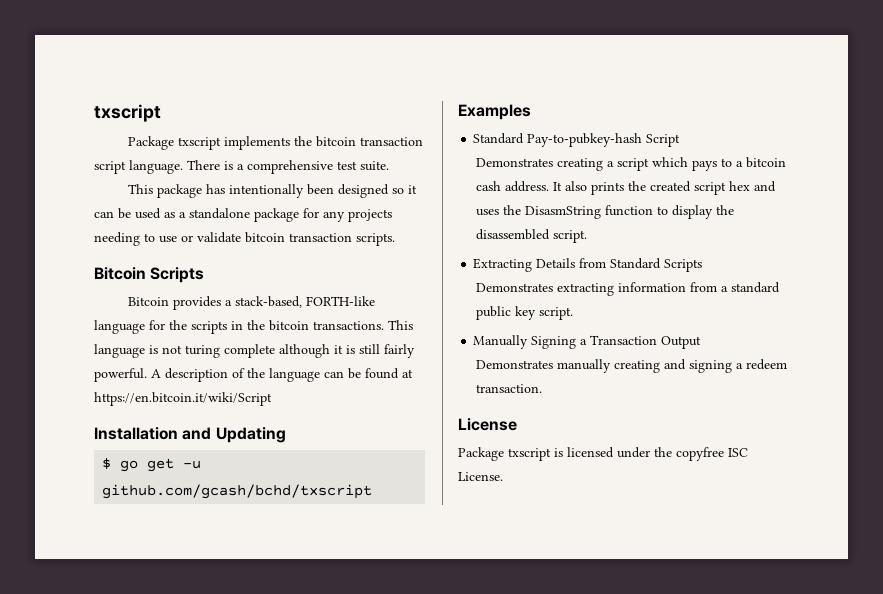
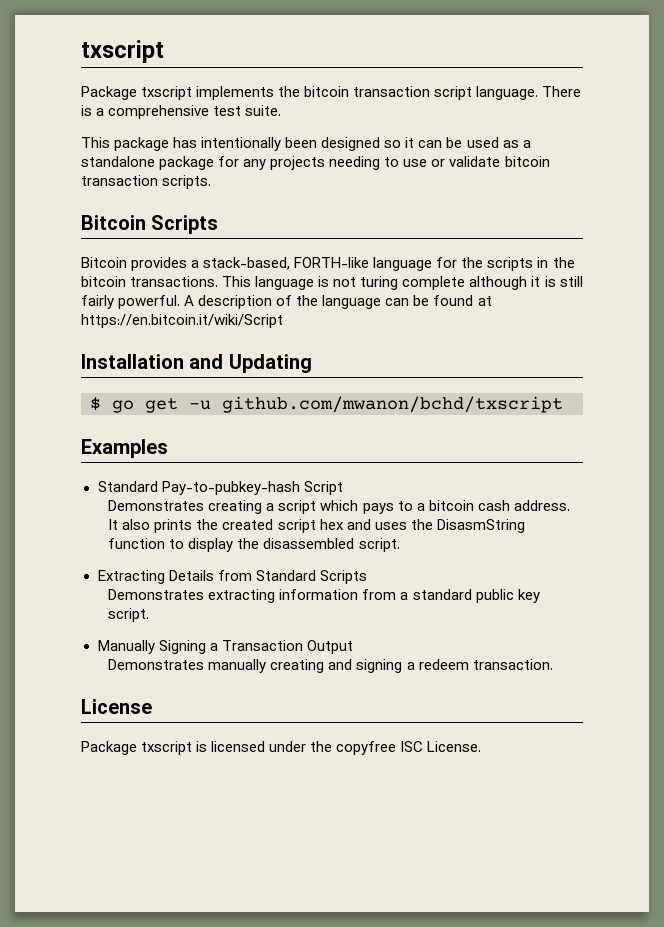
- $ go get -u github.com/gcash/bchd/txscript
+ $ go get -u github.com/mwanon/bchd/txscript

